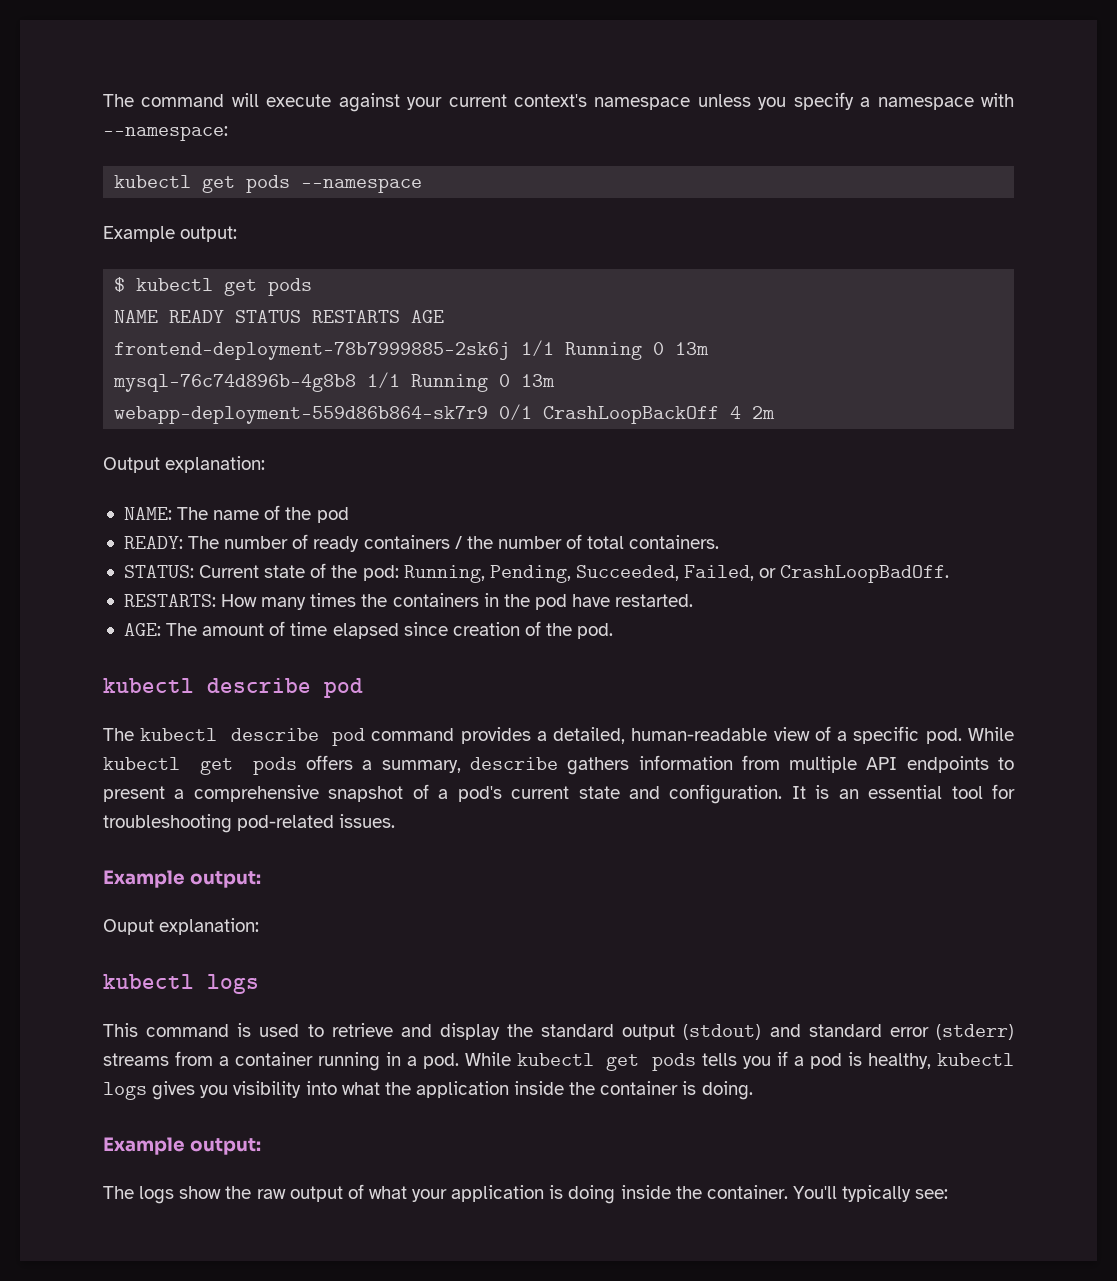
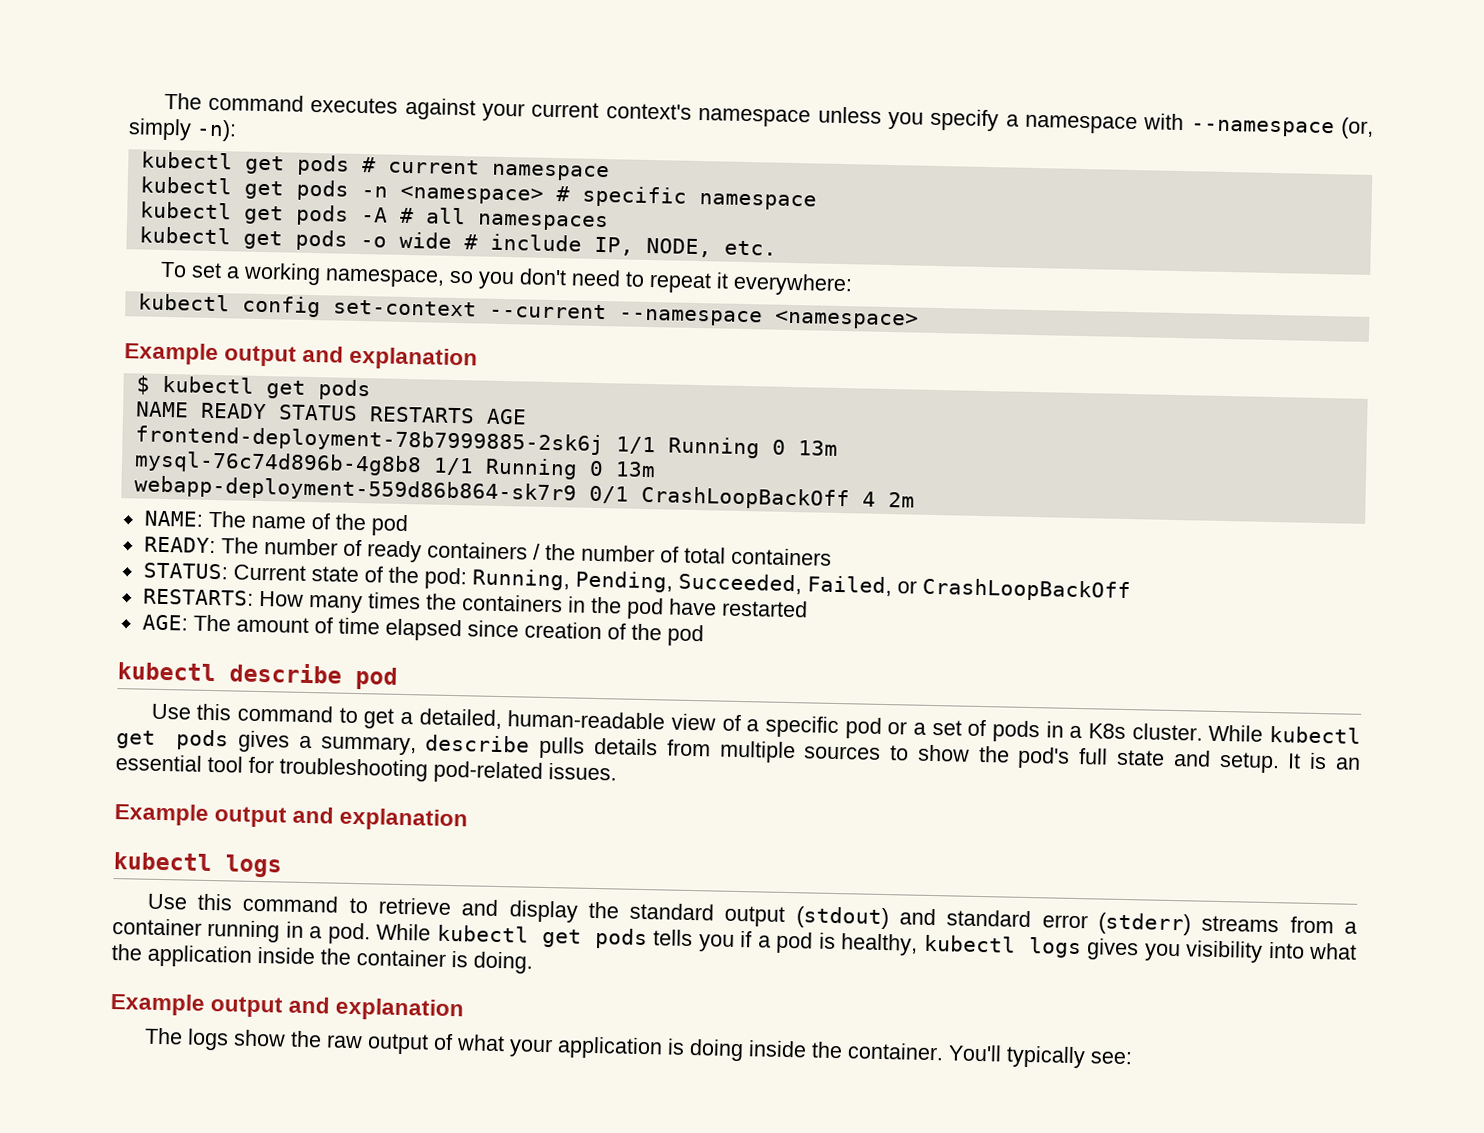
- The command will execute against your current context's namespace unless you specify a namespace with --namespace:
- kubectl get pods --namespace
- Example output:
+ The command executes against your current context's namespace unless you specify a namespace with --namespace (or, simply -n):
+ kubectl get pods # current namespace
+ kubectl get pods -n <namespace> # specific namespace
+ kubectl get pods -A # all namespaces
+ kubectl get pods -o wide # include IP, NODE, etc.
+ To set a working namespace, so you don't need to repeat it everywhere:
+ kubectl config set-context --current --namespace <namespace>
+ Example output and explanation
- Output explanation:
- READY: The number of ready containers / the number of total containers.
+ READY: The number of ready containers / the number of total containers
- STATUS: Current state of the pod: Running, Pending, Succeeded, Failed, or CrashLoopBadOff.
+ STATUS: Current state of the pod: Running, Pending, Succeeded, Failed, or CrashLoopBackOff
- RESTARTS: How many times the containers in the pod have restarted.
+ RESTARTS: How many times the containers in the pod have restarted
- AGE: The amount of time elapsed since creation of the pod.
+ AGE: The amount of time elapsed since creation of the pod
- The kubectl describe pod command provides a detailed, human-readable view of a specific pod. While kubectl get pods offers a summary, describe gathers information from multiple API endpoints to present a comprehensive snapshot of a pod's current state and configuration.
+ Use this command to get a detailed, human-readable view of a specific pod or a set of pods in a K8s cluster. While kubectl get pods gives a summary, describe pulls details from multiple sources to show the pod's full state and setup.
  It is an essential tool for troubleshooting pod-related issues.
- Example output:
- Ouput explanation:
+ Example output and explanation
- This command is used to retrieve and display the standard output (stdout) and standard error (stderr) streams from a container running in a pod.
+ Use this command to retrieve and display the standard output (stdout) and standard error (stderr) streams from a container running in a pod.
  While kubectl get pods tells you if a pod is healthy, kubectl logs gives you visibility into what the application inside the container is doing.
- Example output:
+ Example output and explanation

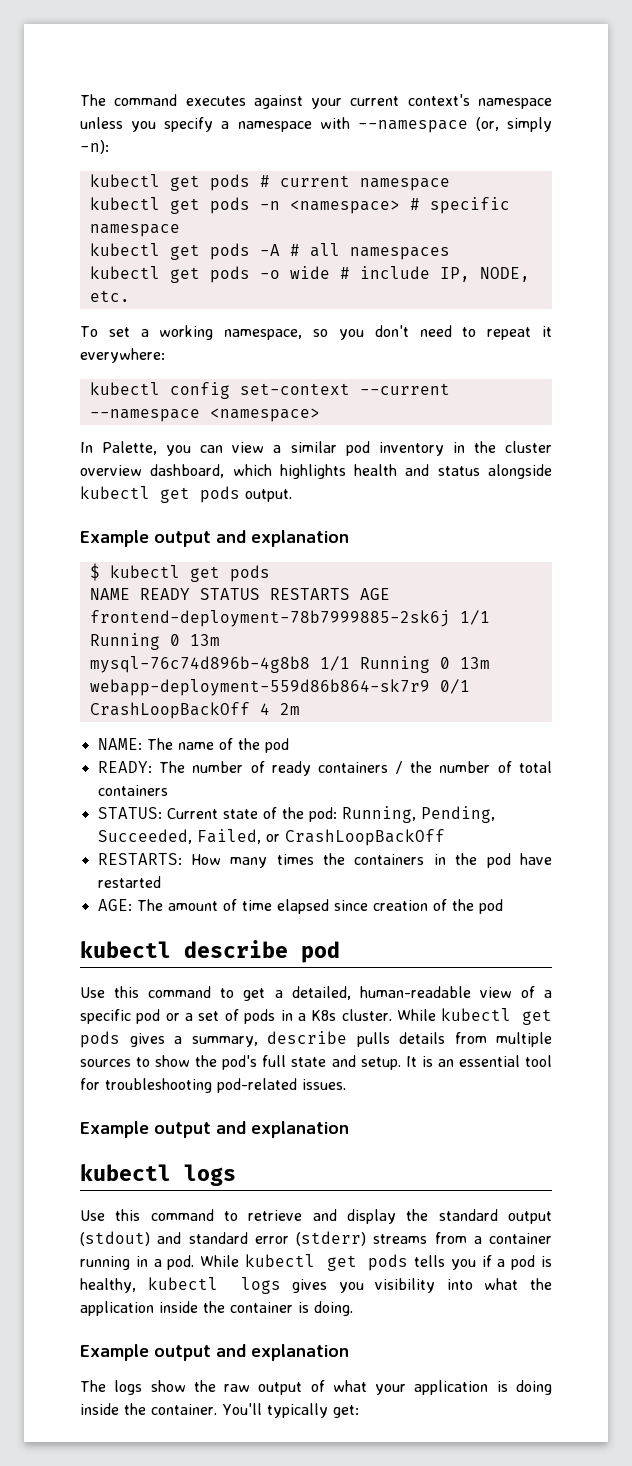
+ In Palette, you can view a similar pod inventory in the cluster overview dashboard, which highlights health and status alongside kubectl get pods output.
- You'll typically see:
+ You'll typically get:

